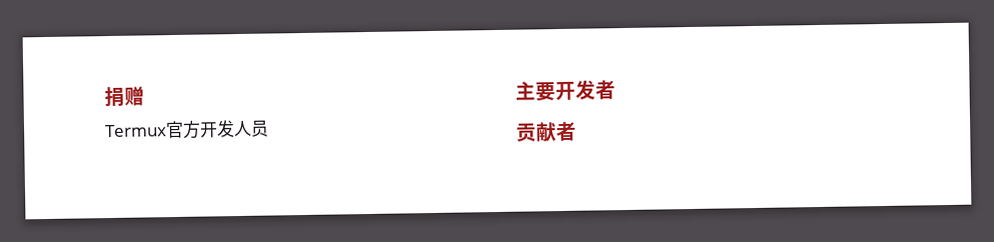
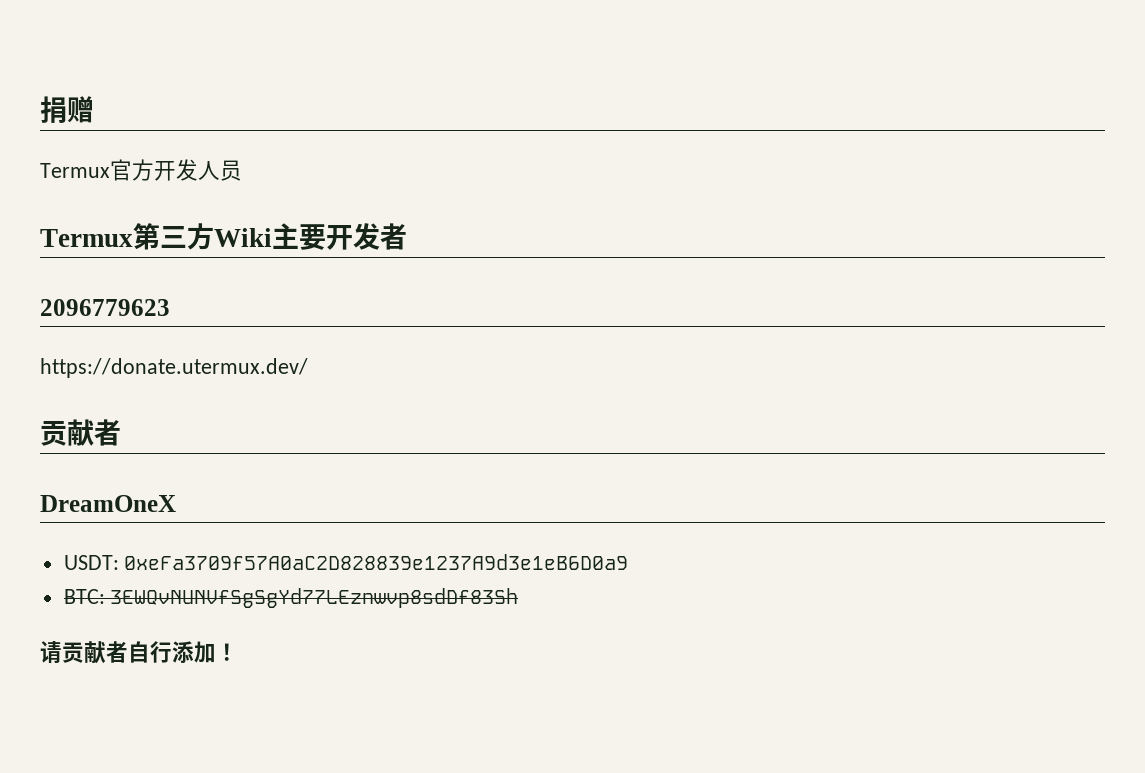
- 主要开发者
+ Termux第三方Wiki主要开发者
+ 2096779623
+ https://donate.utermux.dev/
  贡献者
+ DreamOneX
+ USDT: 0xeFa3709f57A0aC2D828839e1237A9d3e1eB6D0a9
+ BTC: 3EWQvNUNVfSgSgYd77LEznwvp8sdDf83Sh
+ 请贡献者自行添加！

